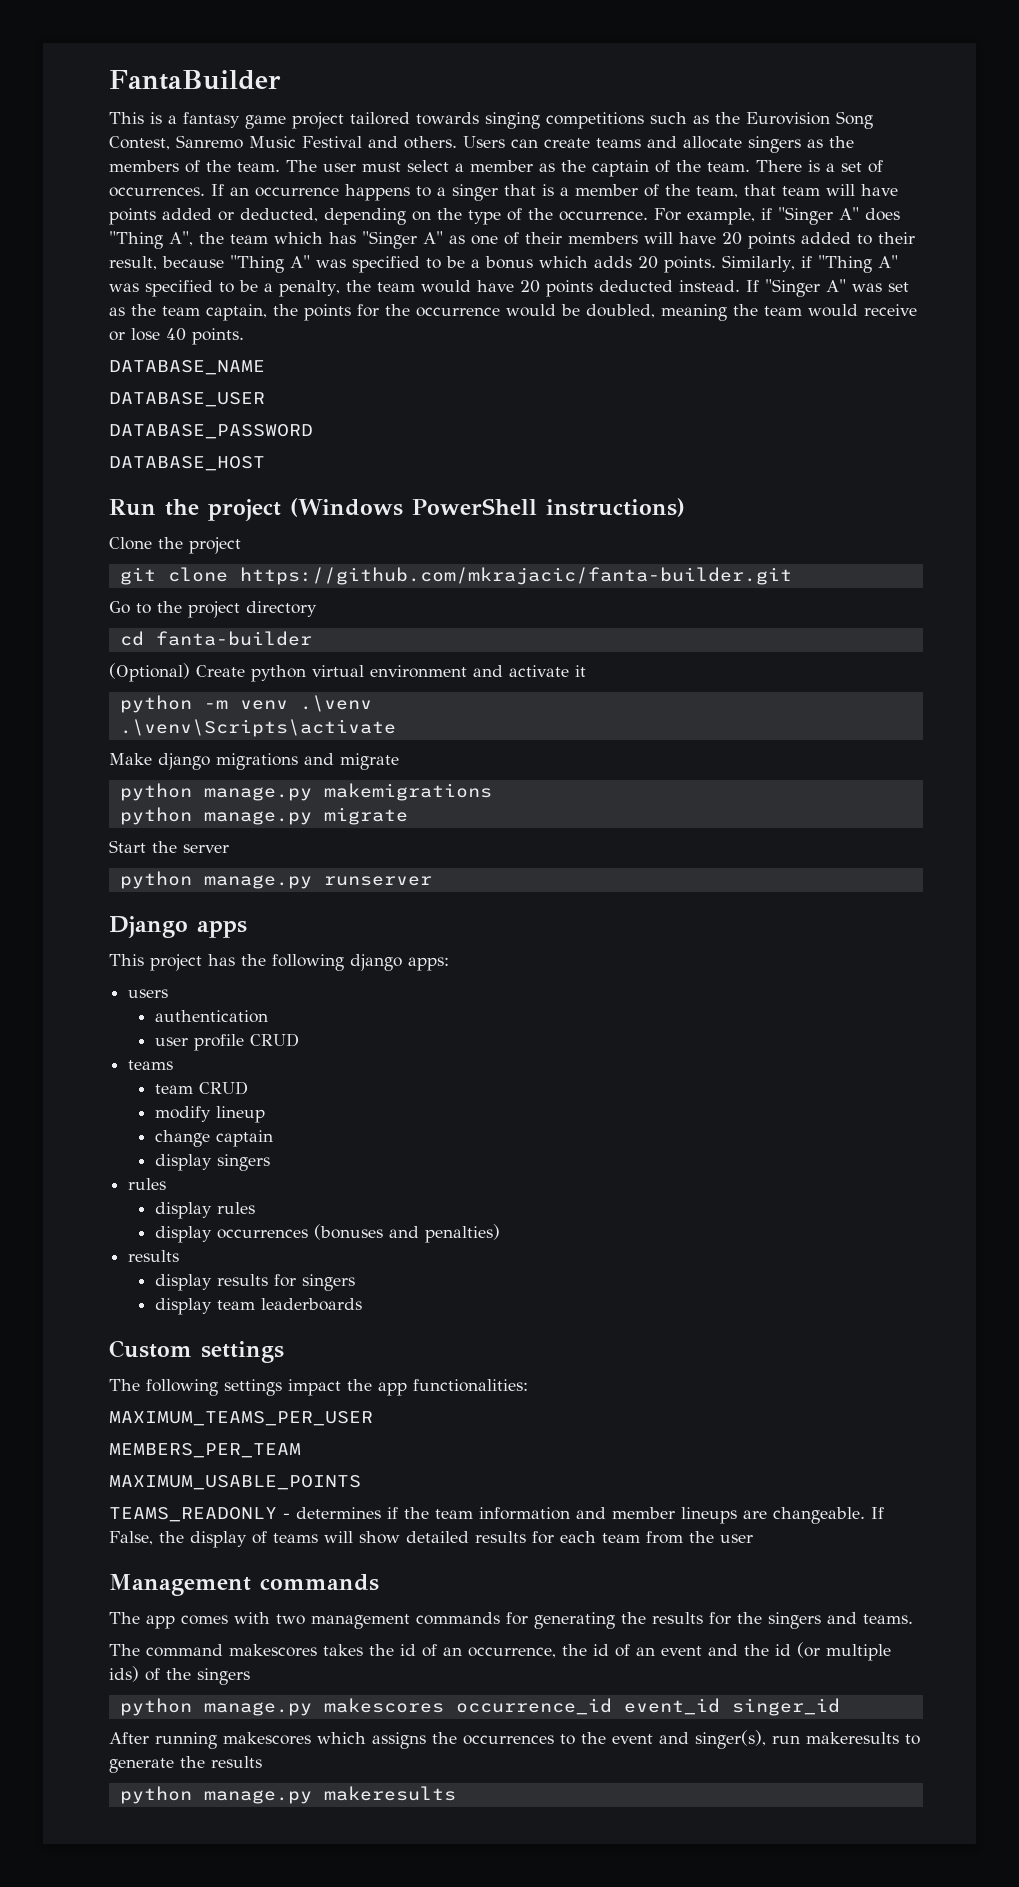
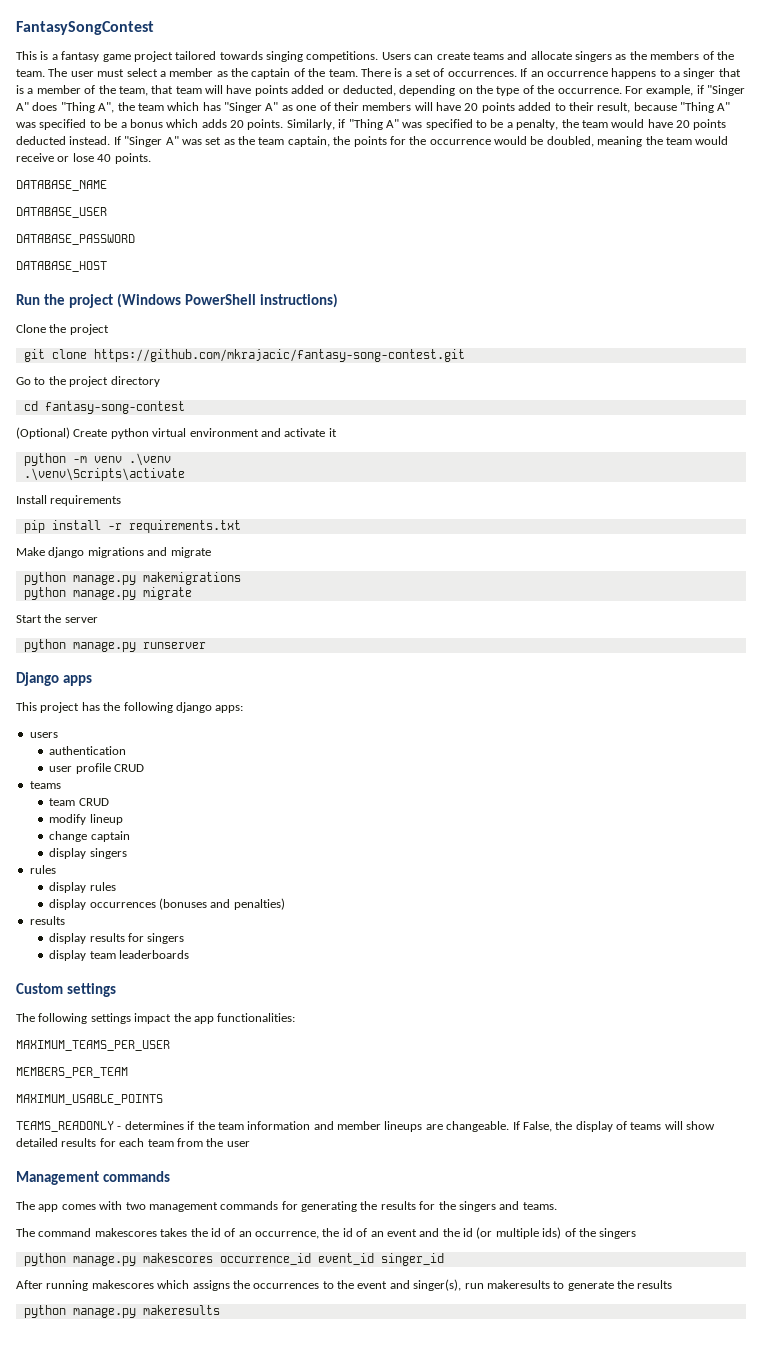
- FantaBuilder
+ FantasySongContest
- This is a fantasy game project tailored towards singing competitions such as the Eurovision Song Contest, Sanremo Music Festival and others.
+ This is a fantasy game project tailored towards singing competitions.
- git clone https://github.com/mkrajacic/fanta-builder.git
+ git clone https://github.com/mkrajacic/fantasy-song-contest.git
- cd fanta-builder
+ cd fantasy-song-contest
+ Install requirements
+ pip install -r requirements.txt

